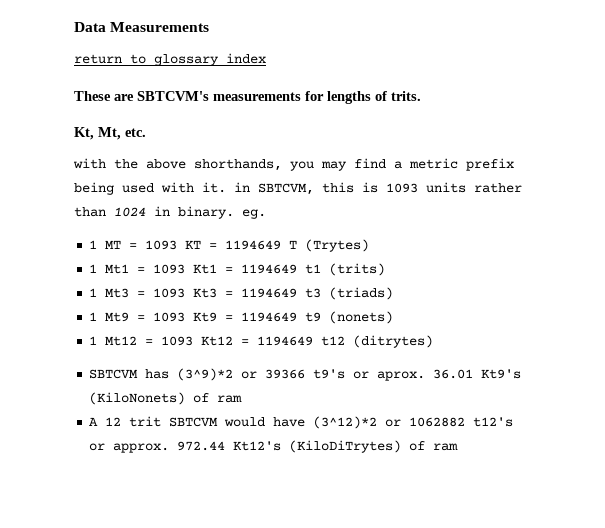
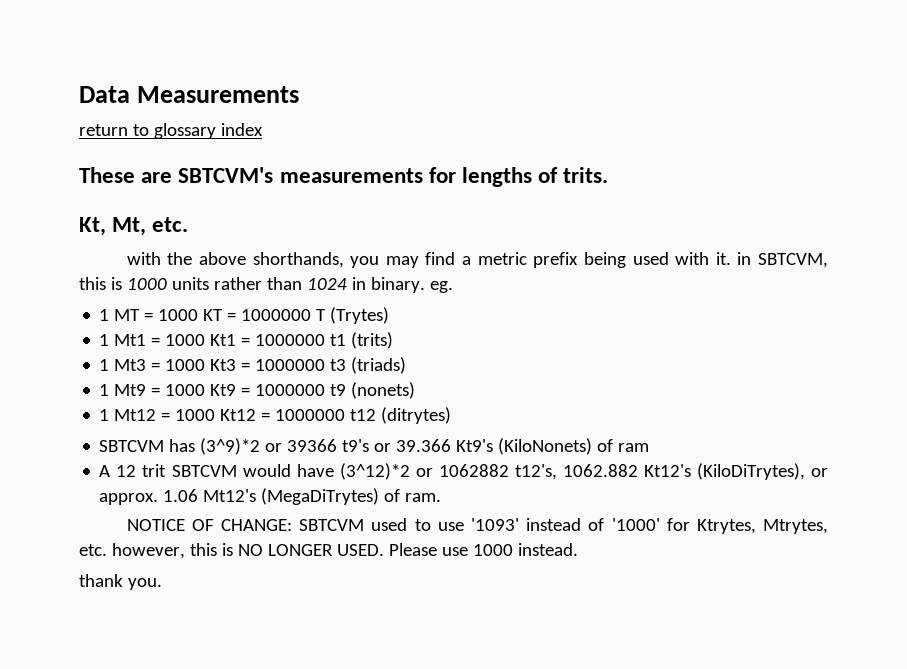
- with the above shorthands, you may find a metric prefix being used with it. in SBTCVM, this is 1093 units rather than 1024 in binary. eg.
+ with the above shorthands, you may find a metric prefix being used with it. in SBTCVM, this is 1000 units rather than 1024 in binary. eg.
- 1 MT = 1093 KT = 1194649 T (Trytes)
+ 1 MT = 1000 KT = 1000000 T (Trytes)
- 1 Mt1 = 1093 Kt1 = 1194649 t1 (trits)
+ 1 Mt1 = 1000 Kt1 = 1000000 t1 (trits)
- 1 Mt3 = 1093 Kt3 = 1194649 t3 (triads)
+ 1 Mt3 = 1000 Kt3 = 1000000 t3 (triads)
- 1 Mt9 = 1093 Kt9 = 1194649 t9 (nonets)
+ 1 Mt9 = 1000 Kt9 = 1000000 t9 (nonets)
- 1 Mt12 = 1093 Kt12 = 1194649 t12 (ditrytes)
+ 1 Mt12 = 1000 Kt12 = 1000000 t12 (ditrytes)
- SBTCVM has (3^9)*2 or 39366 t9's or aprox. 36.01 Kt9's (KiloNonets) of ram
+ SBTCVM has (3^9)*2 or 39366 t9's or 39.366 Kt9's (KiloNonets) of ram
- A 12 trit SBTCVM would have (3^12)*2 or 1062882 t12's or approx. 972.44 Kt12's (KiloDiTrytes) of ram
+ A 12 trit SBTCVM would have (3^12)*2 or 1062882 t12's, 1062.882 Kt12's (KiloDiTrytes), or approx. 1.06 Mt12's (MegaDiTrytes) of ram.
+ NOTICE OF CHANGE: SBTCVM used to use '1093' instead of '1000' for Ktrytes, Mtrytes, etc. however, this is NO LONGER USED. Please use 1000 instead.
+ thank you.

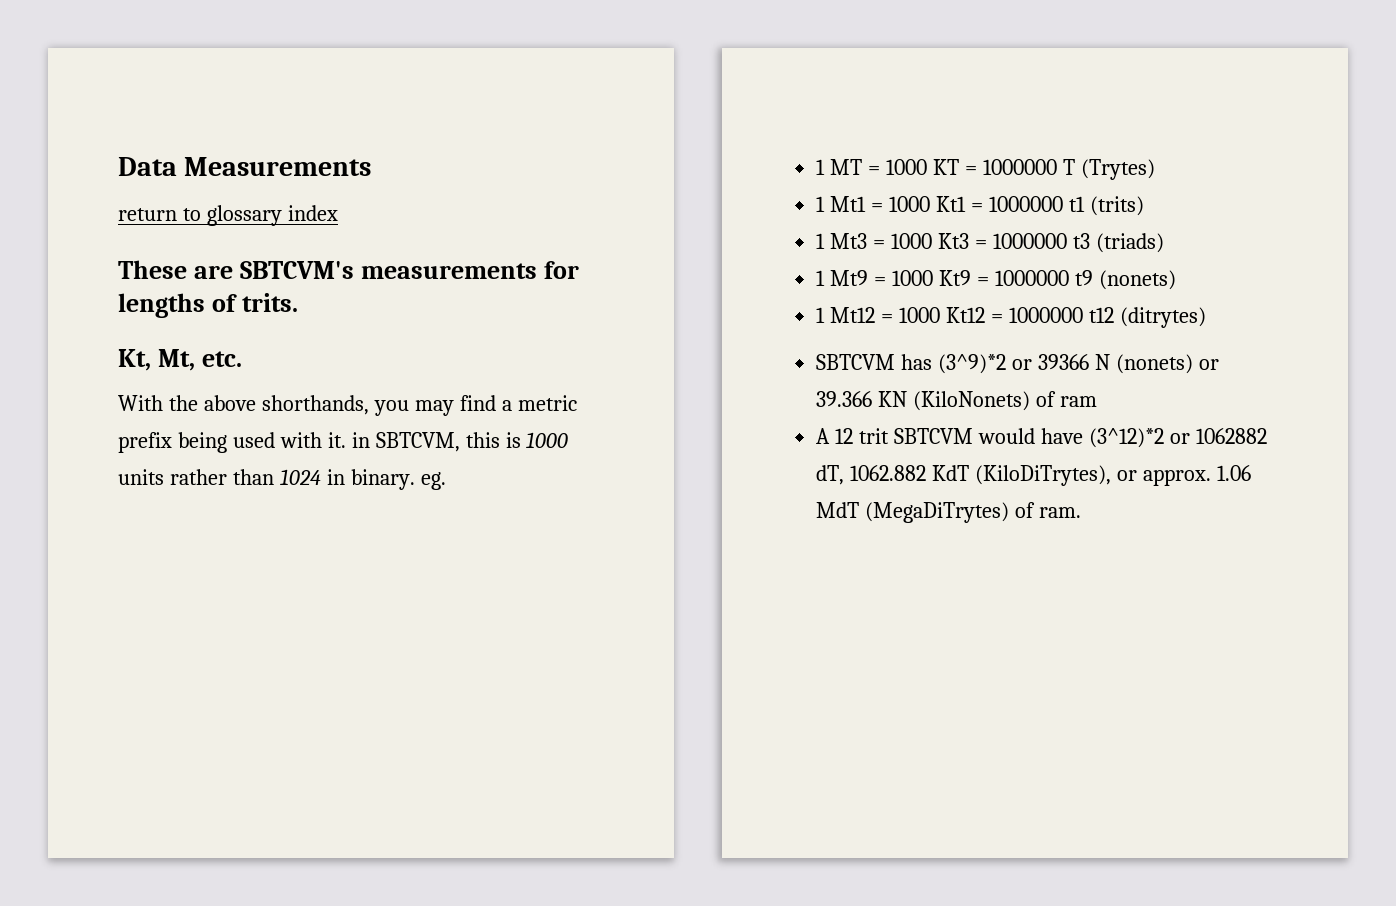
- with the above shorthands, you may find a metric prefix being used with it. in SBTCVM, this is 1000 units rather than 1024 in binary. eg.
+ With the above shorthands, you may find a metric prefix being used with it. in SBTCVM, this is 1000 units rather than 1024 in binary. eg.
- SBTCVM has (3^9)*2 or 39366 t9's or 39.366 Kt9's (KiloNonets) of ram
+ SBTCVM has (3^9)*2 or 39366 N (nonets) or 39.366 KN (KiloNonets) of ram
- A 12 trit SBTCVM would have (3^12)*2 or 1062882 t12's, 1062.882 Kt12's (KiloDiTrytes), or approx. 1.06 Mt12's (MegaDiTrytes) of ram.
+ A 12 trit SBTCVM would have (3^12)*2 or 1062882 dT, 1062.882 KdT (KiloDiTrytes), or approx. 1.06 MdT (MegaDiTrytes) of ram.
- NOTICE OF CHANGE: SBTCVM used to use '1093' instead of '1000' for Ktrytes, Mtrytes, etc. however, this is NO LONGER USED. Please use 1000 instead.
- thank you.

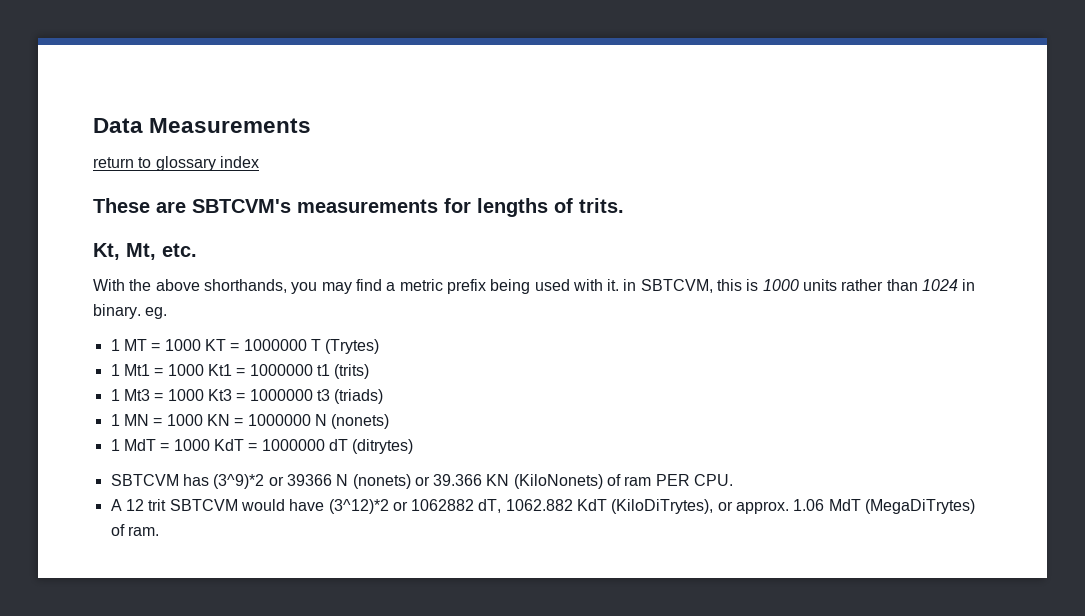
- 1 Mt9 = 1000 Kt9 = 1000000 t9 (nonets)
+ 1 MN = 1000 KN = 1000000 N (nonets)
- 1 Mt12 = 1000 Kt12 = 1000000 t12 (ditrytes)
+ 1 MdT = 1000 KdT = 1000000 dT (ditrytes)
- SBTCVM has (3^9)*2 or 39366 N (nonets) or 39.366 KN (KiloNonets) of ram
+ SBTCVM has (3^9)*2 or 39366 N (nonets) or 39.366 KN (KiloNonets) of ram PER CPU.

